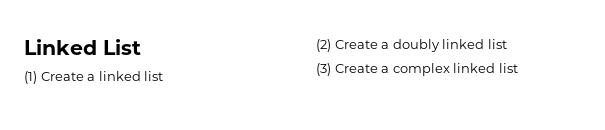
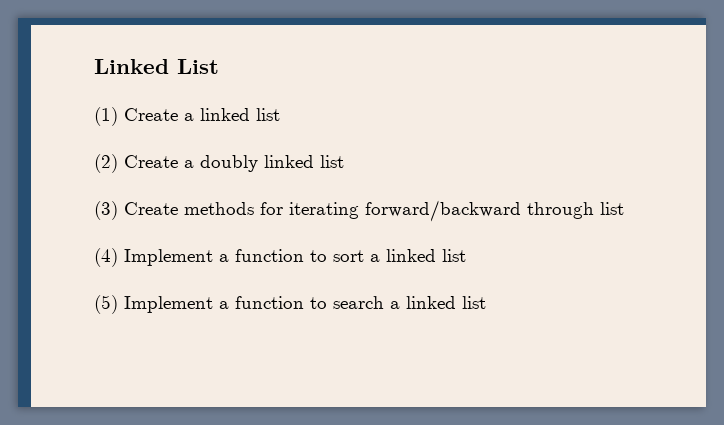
- (3) Create a complex linked list
+ (3) Create methods for iterating forward/backward through list
+ (4) Implement a function to sort a linked list
+ (5) Implement a function to search a linked list

